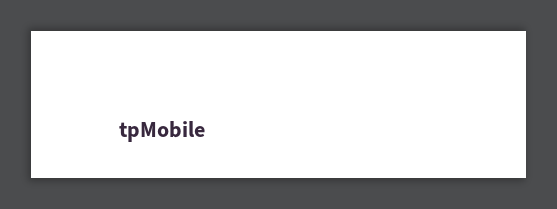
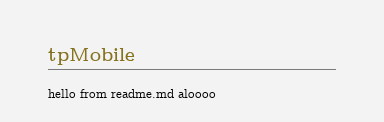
+ hello from readme.md aloooo

